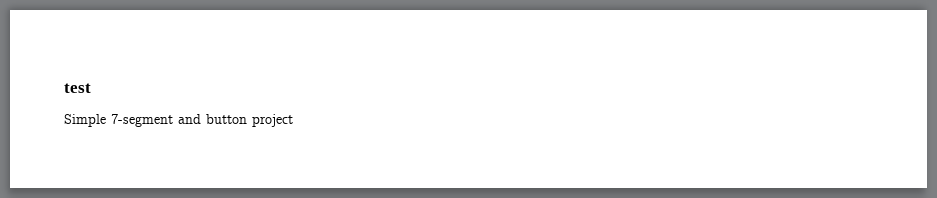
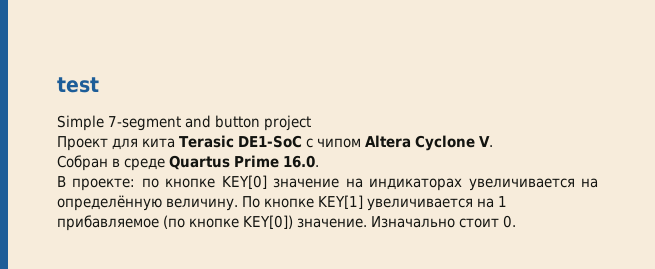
+ Проект для кита Terasic DE1-SoC с чипом Altera Cyclone V.
+ Собран в среде Quartus Prime 16.0.
+ В проекте: по кнопке KEY[0] значение на индикаторах увеличивается на определённую величину. По кнопке KEY[1] увеличивается на 1 прибавляемое (по кнопке KEY[0]) значение. Изначально стоит 0.

